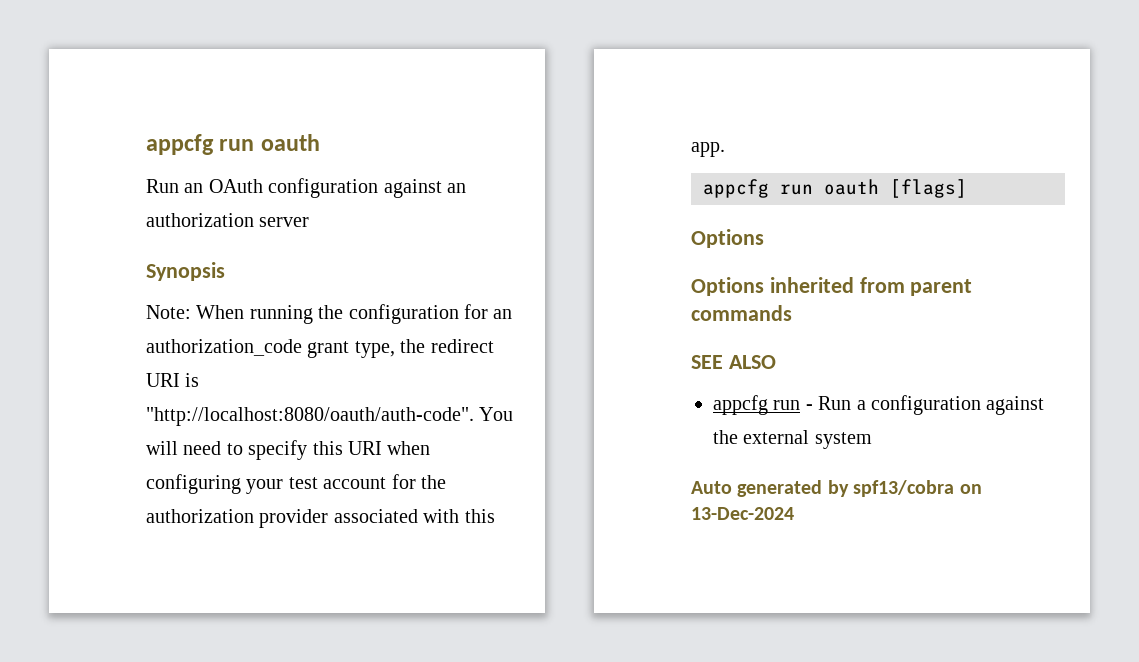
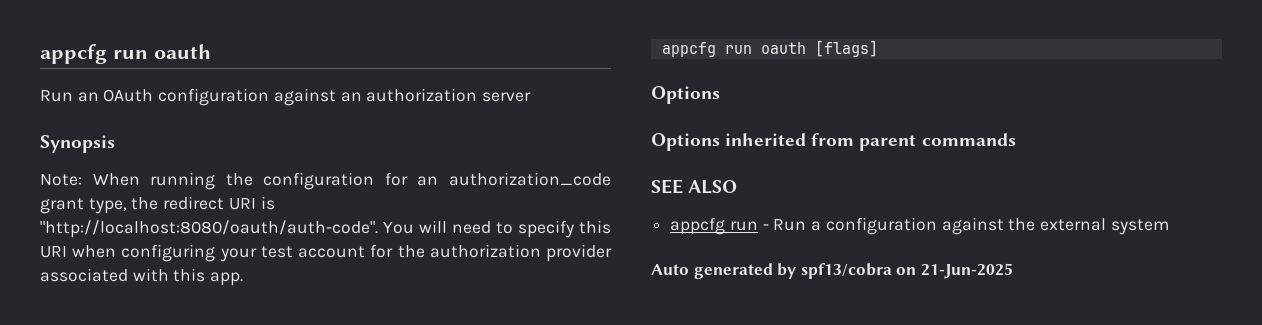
- Auto generated by spf13/cobra on 13-Dec-2024
+ Auto generated by spf13/cobra on 21-Jun-2025

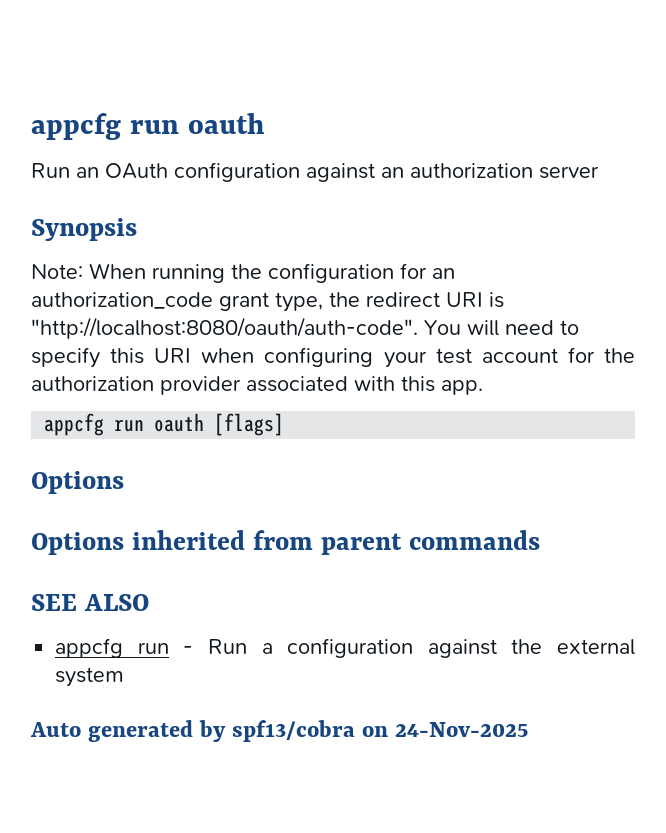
- Auto generated by spf13/cobra on 21-Jun-2025
+ Auto generated by spf13/cobra on 24-Nov-2025

